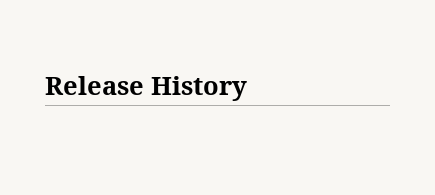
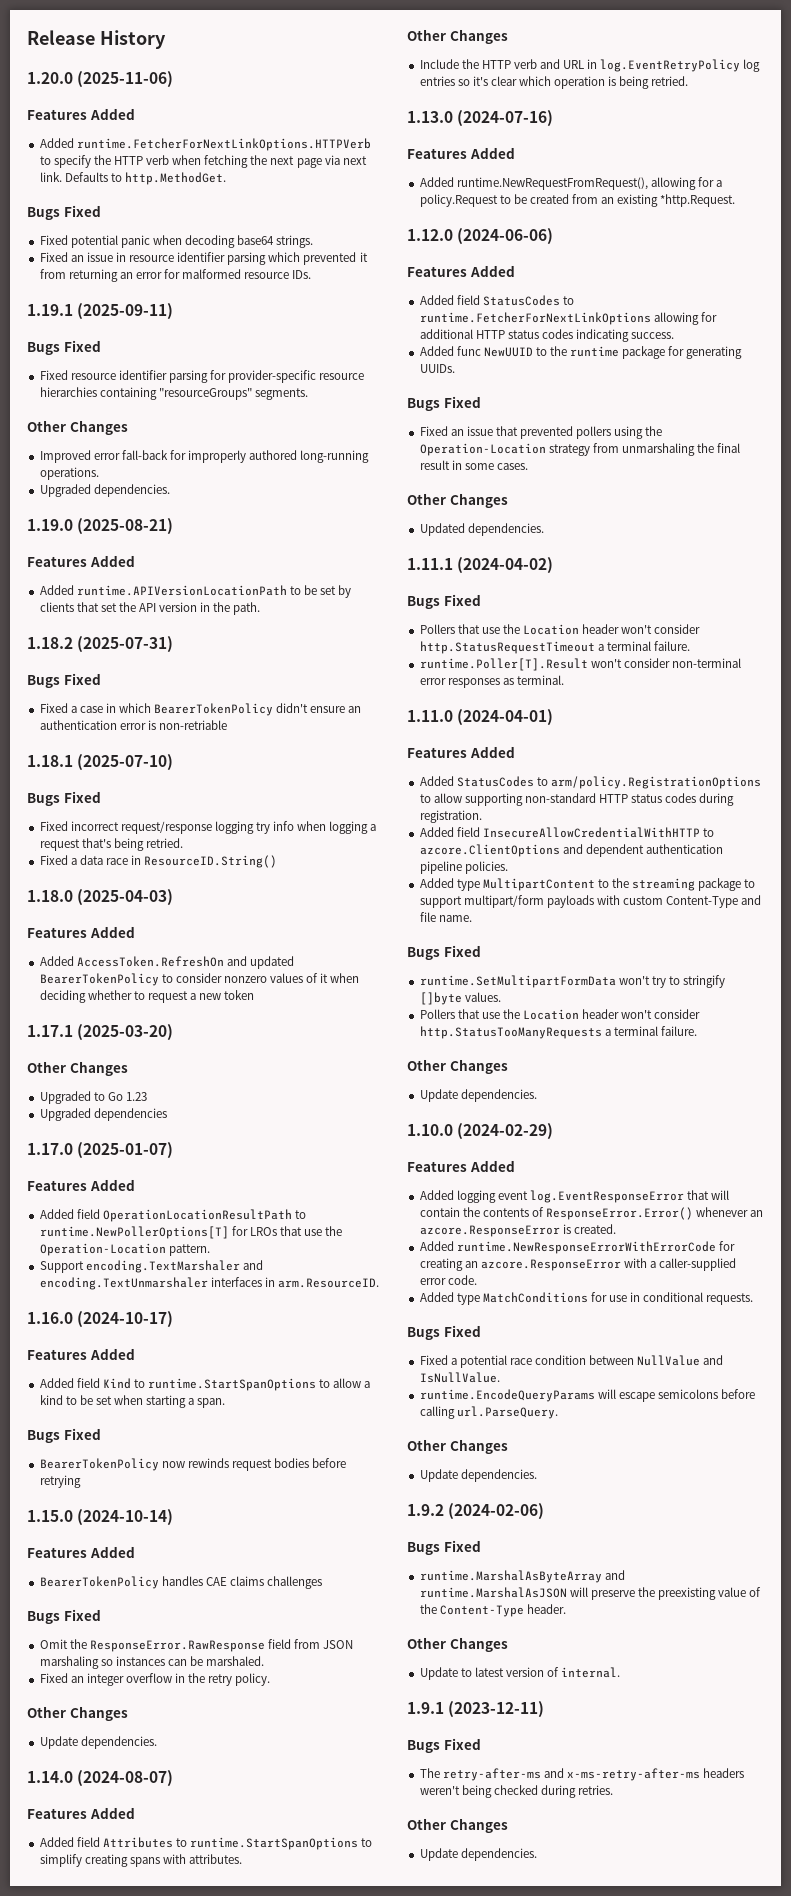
+ 1.20.0 (2025-11-06)
+ Features Added
+ Added runtime.FetcherForNextLinkOptions.HTTPVerb to specify the HTTP verb when fetching the next page via next link. Defaults to http.MethodGet.
+ Bugs Fixed
+ Fixed potential panic when decoding base64 strings.
+ Fixed an issue in resource identifier parsing which prevented it from returning an error for malformed resource IDs.
+ 1.19.1 (2025-09-11)
+ Bugs Fixed
+ Fixed resource identifier parsing for provider-specific resource hierarchies containing "resourceGroups" segments.
+ Other Changes
+ Improved error fall-back for improperly authored long-running operations.
+ Upgraded dependencies.
+ 1.19.0 (2025-08-21)
+ Features Added
+ Added runtime.APIVersionLocationPath to be set by clients that set the API version in the path.
+ 1.18.2 (2025-07-31)
+ Bugs Fixed
+ Fixed a case in which BearerTokenPolicy didn't ensure an authentication error is non-retriable
+ 1.18.1 (2025-07-10)
+ Bugs Fixed
+ Fixed incorrect request/response logging try info when logging a request that's being retried.
+ Fixed a data race in ResourceID.String()
+ 1.18.0 (2025-04-03)
+ Features Added
+ Added AccessToken.RefreshOn and updated BearerTokenPolicy to consider nonzero values of it when deciding whether to request a new token
+ 1.17.1 (2025-03-20)
+ Other Changes
+ Upgraded to Go 1.23
+ Upgraded dependencies
+ 1.17.0 (2025-01-07)
+ Features Added
+ Added field OperationLocationResultPath to runtime.NewPollerOptions[T] for LROs that use the Operation-Location pattern.
+ Support encoding.TextMarshaler and encoding.TextUnmarshaler interfaces in arm.ResourceID.
+ 1.16.0 (2024-10-17)
+ Features Added
+ Added field Kind to runtime.StartSpanOptions to allow a kind to be set when starting a span.
+ Bugs Fixed
+ BearerTokenPolicy now rewinds request bodies before retrying
+ 1.15.0 (2024-10-14)
+ Features Added
+ BearerTokenPolicy handles CAE claims challenges
+ Bugs Fixed
+ Omit the ResponseError.RawResponse field from JSON marshaling so instances can be marshaled.
+ Fixed an integer overflow in the retry policy.
+ Other Changes
+ Update dependencies.
+ 1.14.0 (2024-08-07)
+ Features Added
+ Added field Attributes to runtime.StartSpanOptions to simplify creating spans with attributes.
+ Other Changes
+ Include the HTTP verb and URL in log.EventRetryPolicy log entries so it's clear which operation is being retried.
+ 1.13.0 (2024-07-16)
+ Features Added
+ Added runtime.NewRequestFromRequest(), allowing for a policy.Request to be created from an existing *http.Request.
+ 1.12.0 (2024-06-06)
+ Features Added
+ Added field StatusCodes to runtime.FetcherForNextLinkOptions allowing for additional HTTP status codes indicating success.
+ Added func NewUUID to the runtime package for generating UUIDs.
+ Bugs Fixed
+ Fixed an issue that prevented pollers using the Operation-Location strategy from unmarshaling the final result in some cases.
+ Other Changes
+ Updated dependencies.
+ 1.11.1 (2024-04-02)
+ Bugs Fixed
+ Pollers that use the Location header won't consider http.StatusRequestTimeout a terminal failure.
+ runtime.Poller[T].Result won't consider non-terminal error responses as terminal.
+ 1.11.0 (2024-04-01)
+ Features Added
+ Added StatusCodes to arm/policy.RegistrationOptions to allow supporting non-standard HTTP status codes during registration.
+ Added field InsecureAllowCredentialWithHTTP to azcore.ClientOptions and dependent authentication pipeline policies.
+ Added type MultipartContent to the streaming package to support multipart/form payloads with custom Content-Type and file name.
+ Bugs Fixed
+ runtime.SetMultipartFormData won't try to stringify []byte values.
+ Pollers that use the Location header won't consider http.StatusTooManyRequests a terminal failure.
+ Other Changes
+ Update dependencies.
+ 1.10.0 (2024-02-29)
+ Features Added
+ Added logging event log.EventResponseError that will contain the contents of ResponseError.Error() whenever an azcore.ResponseError is created.
+ Added runtime.NewResponseErrorWithErrorCode for creating an azcore.ResponseError with a caller-supplied error code.
+ Added type MatchConditions for use in conditional requests.
+ Bugs Fixed
+ Fixed a potential race condition between NullValue and IsNullValue.
+ runtime.EncodeQueryParams will escape semicolons before calling url.ParseQuery.
+ Other Changes
+ Update dependencies.
+ 1.9.2 (2024-02-06)
+ Bugs Fixed
+ runtime.MarshalAsByteArray and runtime.MarshalAsJSON will preserve the preexisting value of the Content-Type header.
+ Other Changes
+ Update to latest version of internal.
+ 1.9.1 (2023-12-11)
+ Bugs Fixed
+ The retry-after-ms and x-ms-retry-after-ms headers weren't being checked during retries.
+ Other Changes
+ Update dependencies.

